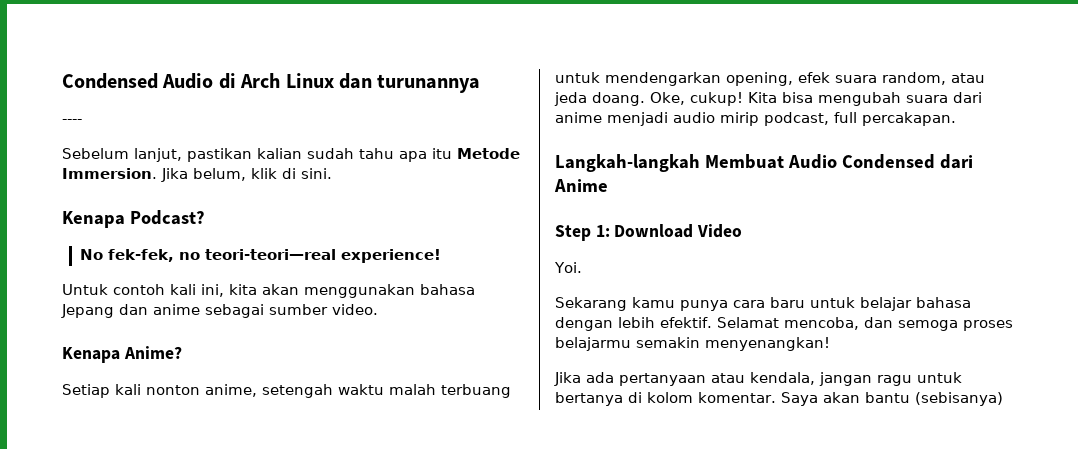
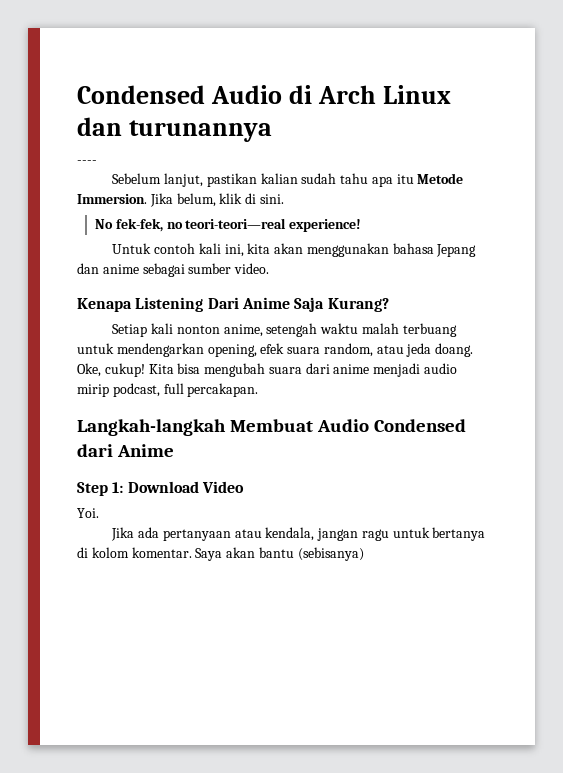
- Kenapa Podcast?
- Kenapa Anime?
+ Kenapa Listening Dari Anime Saja Kurang?
- Sekarang kamu punya cara baru untuk belajar bahasa dengan lebih efektif. Selamat mencoba, dan semoga proses belajarmu semakin menyenangkan!

